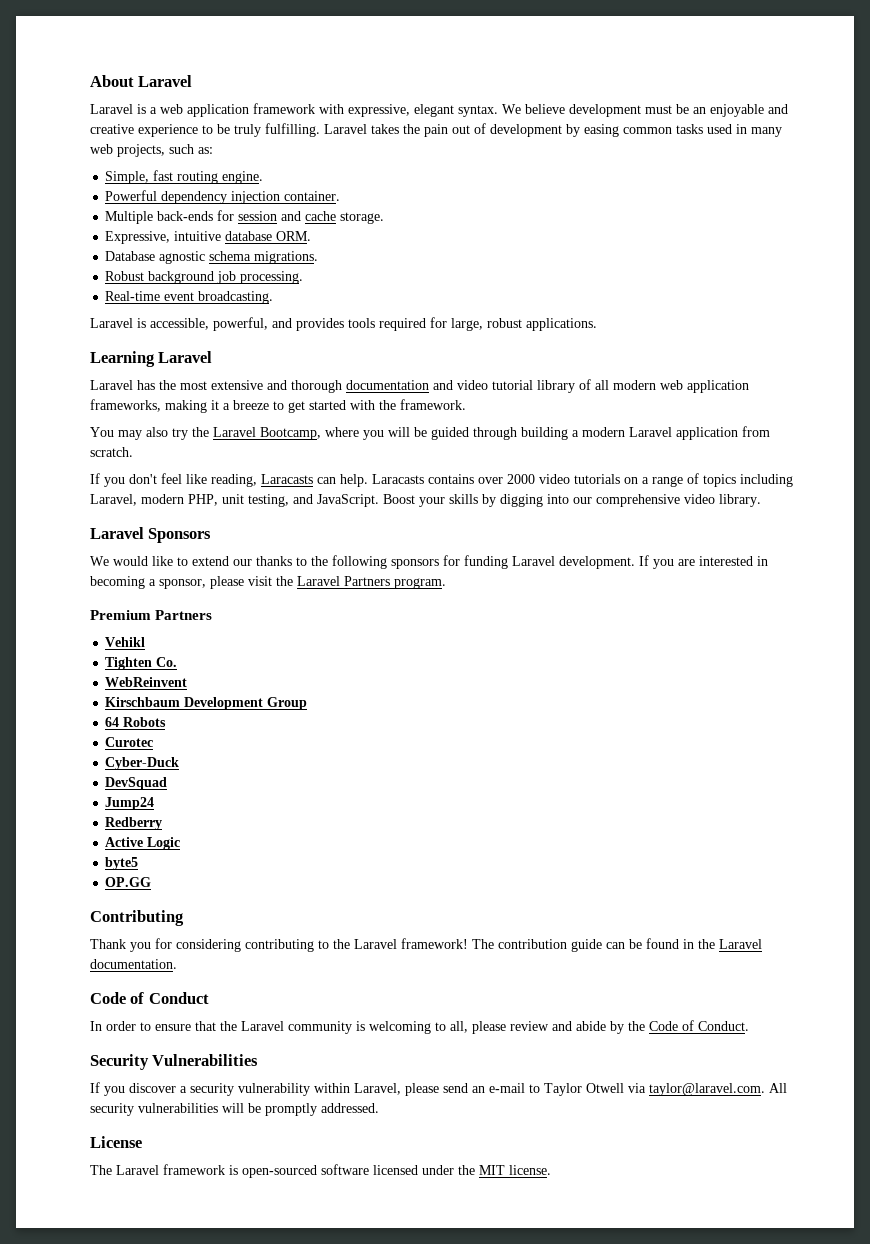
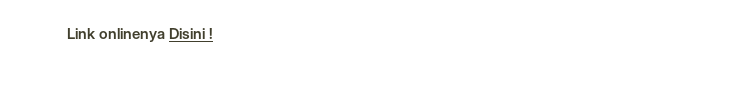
- About Laravel
- Laravel is a web application framework with expressive, elegant syntax. We believe development must be an enjoyable and creative experience to be truly fulfilling. Laravel takes the pain out of development by easing common tasks used in many web projects, such as:
- Simple, fast routing engine.
- Powerful dependency injection container.
- Multiple back-ends for session and cache storage.
- Expressive, intuitive database ORM.
- Database agnostic schema migrations.
- Robust background job processing.
- Real-time event broadcasting.
- Laravel is accessible, powerful, and provides tools required for large, robust applications.
- Learning Laravel
- Laravel has the most extensive and thorough documentation and video tutorial library of all modern web application frameworks, making it a breeze to get started with the framework.
- You may also try the Laravel Bootcamp, where you will be guided through building a modern Laravel application from scratch.
- If you don't feel like reading, Laracasts can help. Laracasts contains over 2000 video tutorials on a range of topics including Laravel, modern PHP, unit testing, and JavaScript. Boost your skills by digging into our comprehensive video library.
- Laravel Sponsors
- We would like to extend our thanks to the following sponsors for funding Laravel development. If you are interested in becoming a sponsor, please visit the Laravel Partners program.
- Premium Partners
- Vehikl
- Tighten Co.
- WebReinvent
- Kirschbaum Development Group
- 64 Robots
- Curotec
- Cyber-Duck
- DevSquad
- Jump24
- Redberry
- Active Logic
- byte5
- OP.GG
- Contributing
- Thank you for considering contributing to the Laravel framework! The contribution guide can be found in the Laravel documentation.
- Code of Conduct
- In order to ensure that the Laravel community is welcoming to all, please review and abide by the Code of Conduct.
- Security Vulnerabilities
- If you discover a security vulnerability within Laravel, please send an e-mail to Taylor Otwell via taylor@laravel.com. All security vulnerabilities will be promptly addressed.
- License
- The Laravel framework is open-sourced software licensed under the MIT license.
+ Link onlinenya Disini !

